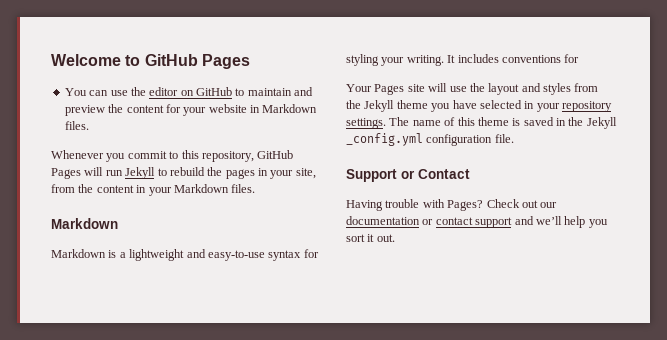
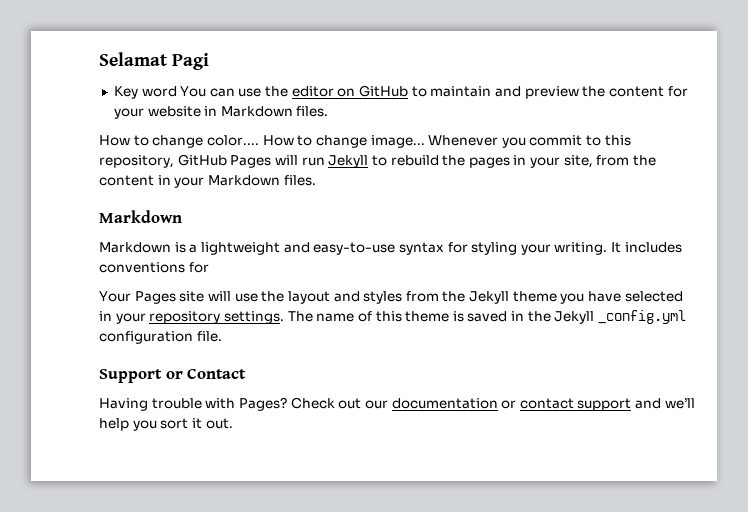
- Welcome to GitHub Pages
- You can use the editor on GitHub to maintain and preview the content for your website in Markdown files.
+ Selamat Pagi
+ Key word You can use the editor on GitHub to maintain and preview the content for your website in Markdown files.
+ How to change color.... How to change image...

